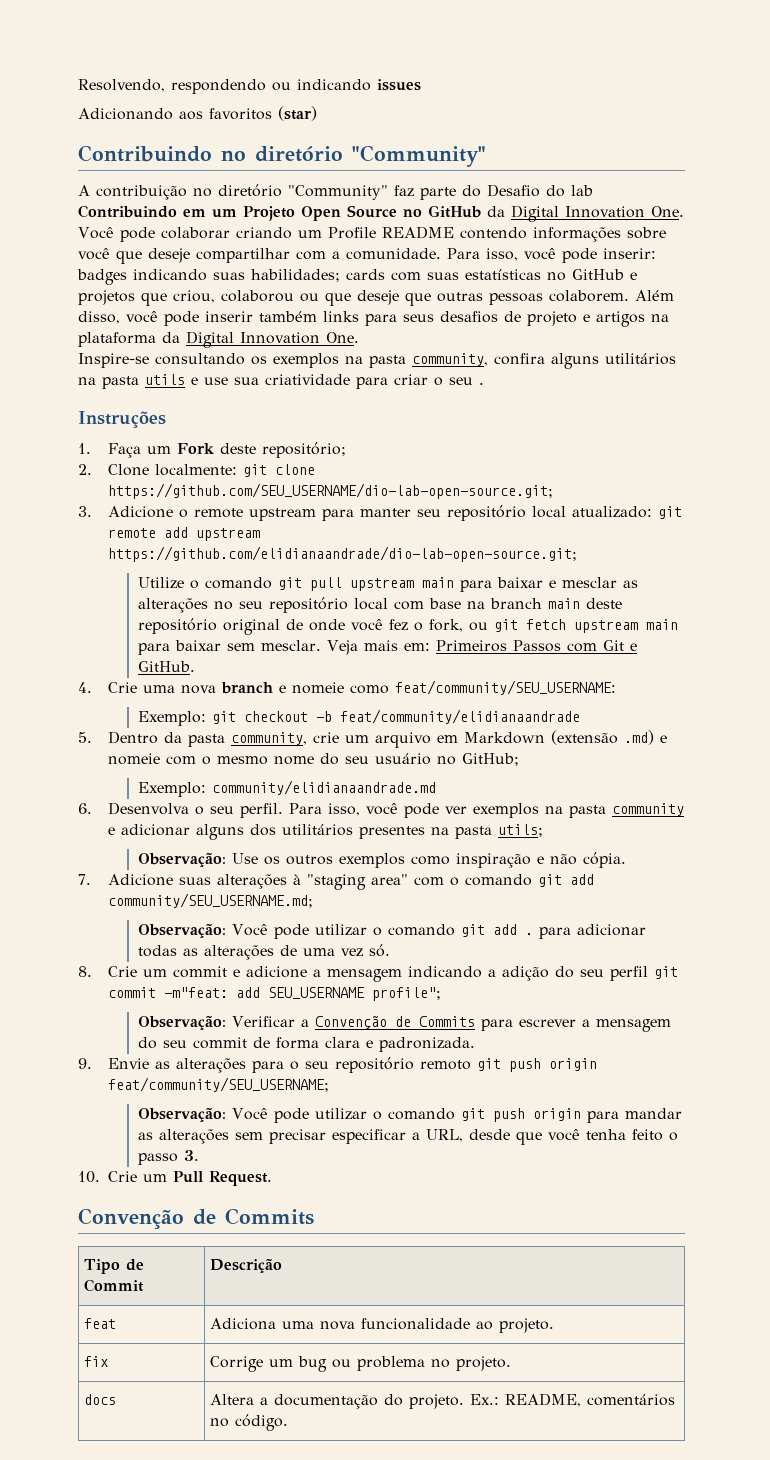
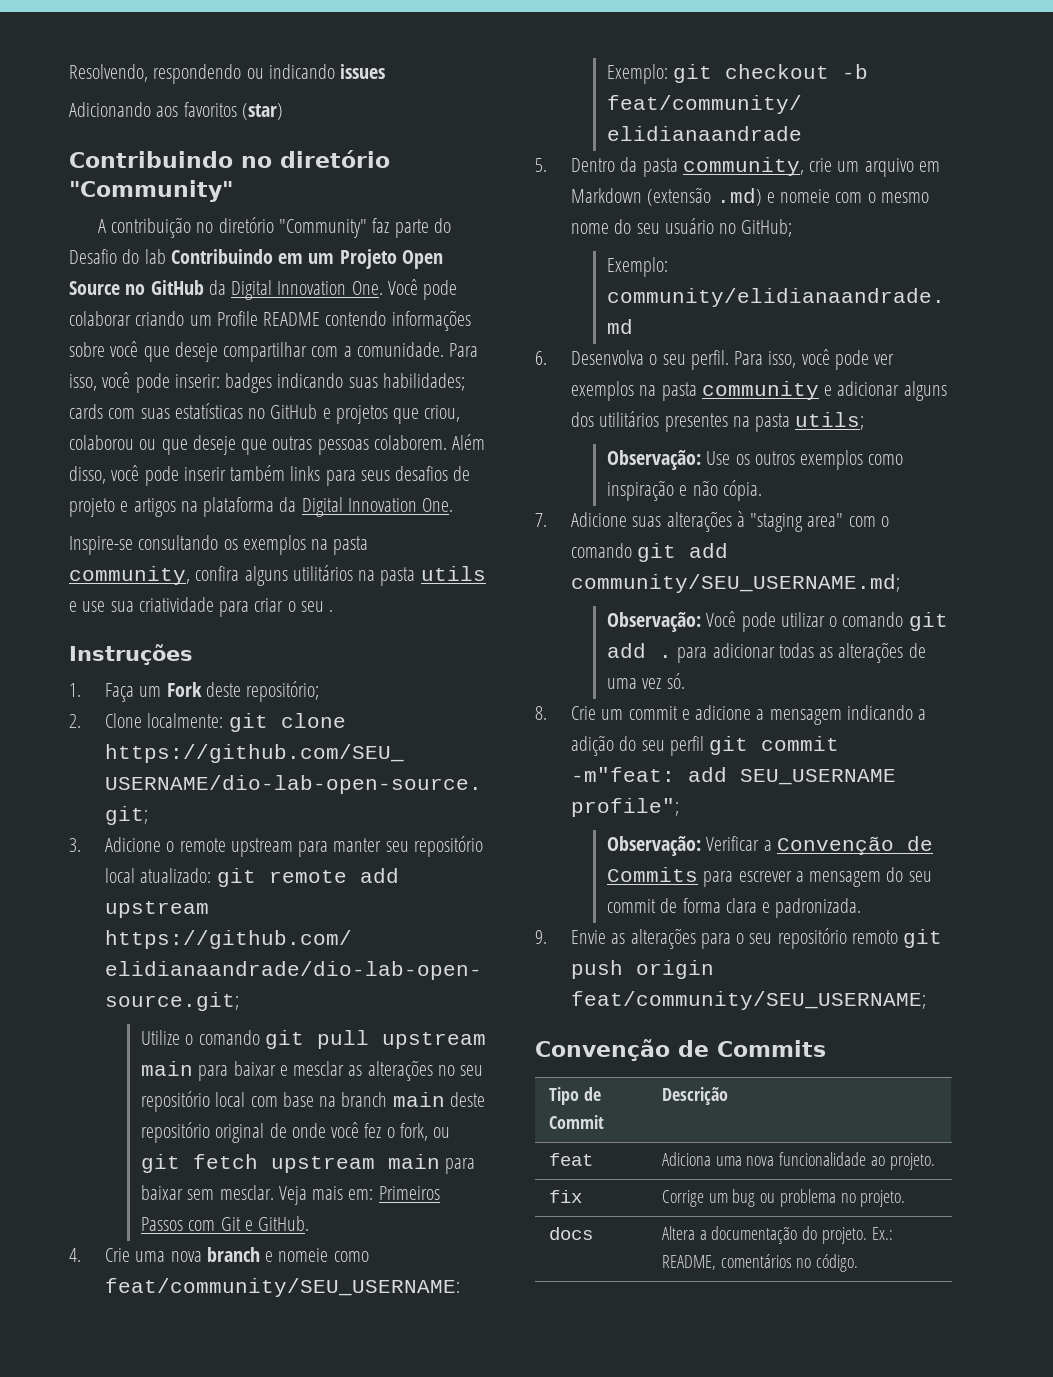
- Observação: Você pode utilizar o comando git push origin para mandar as alterações sem precisar especificar a URL, desde que você tenha feito o passo 3.
- 10. Crie um Pull Request.

